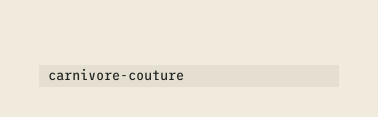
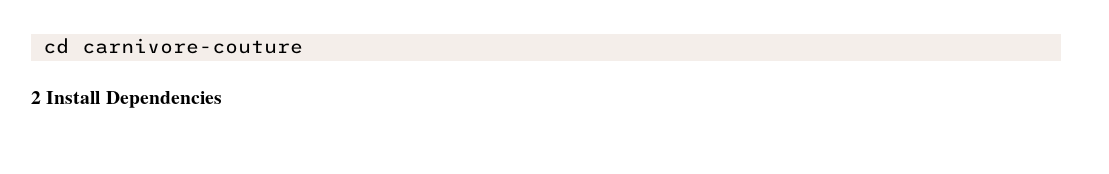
- carnivore-couture
+ cd carnivore-couture
+ 2 Install Dependencies

